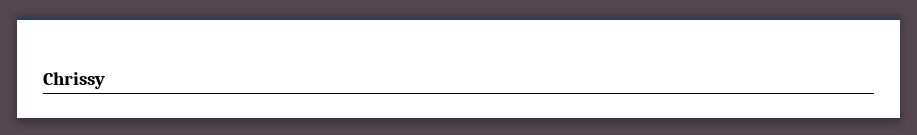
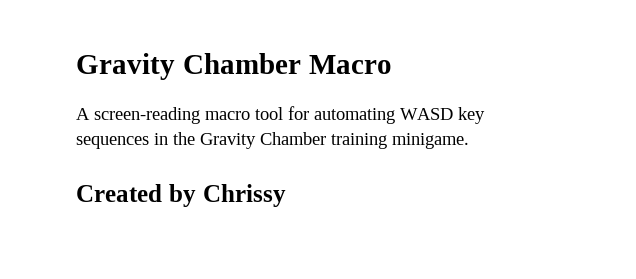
- Chrissy
+ Gravity Chamber Macro
+ A screen-reading macro tool for automating WASD key sequences in the Gravity Chamber training minigame.
+ Created by Chrissy

